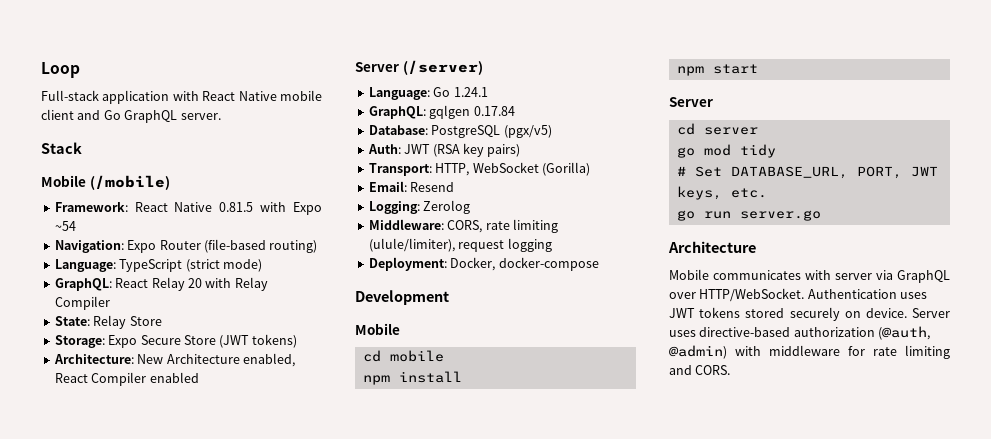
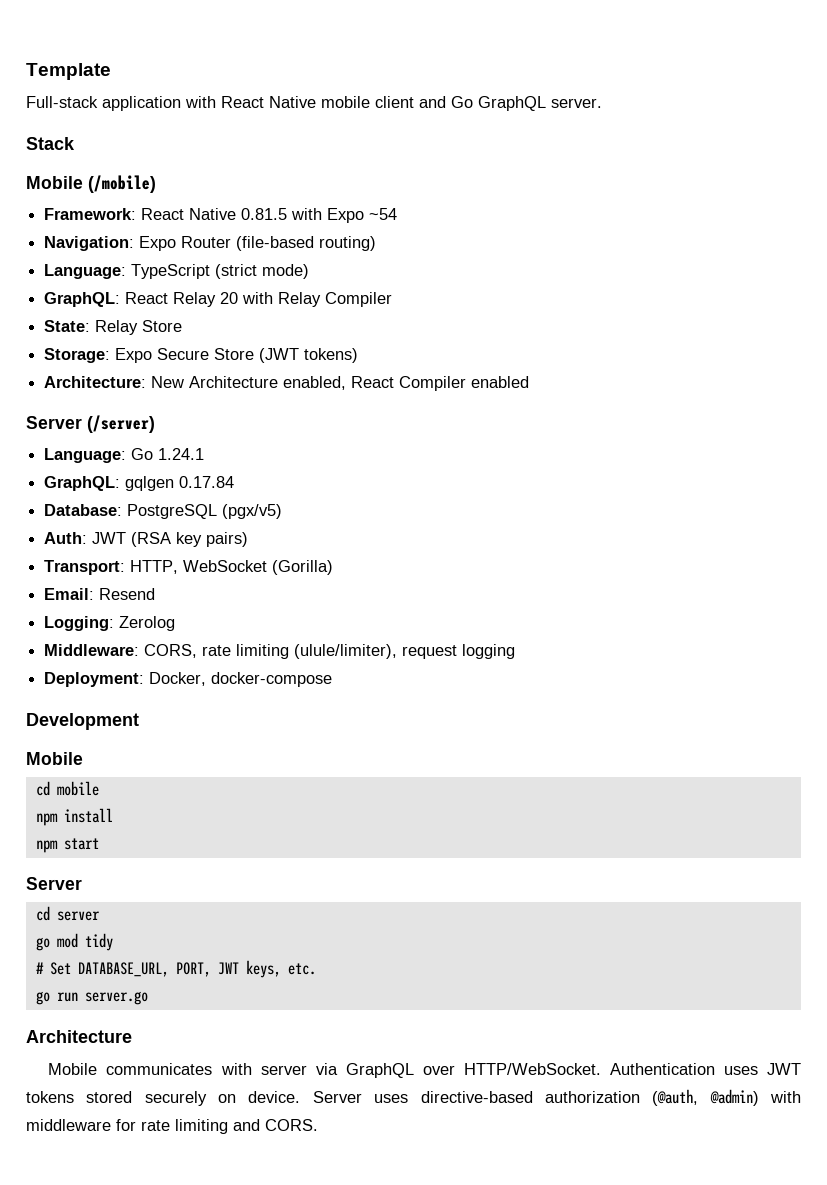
- Loop
+ Template

